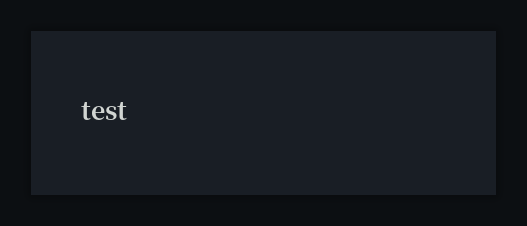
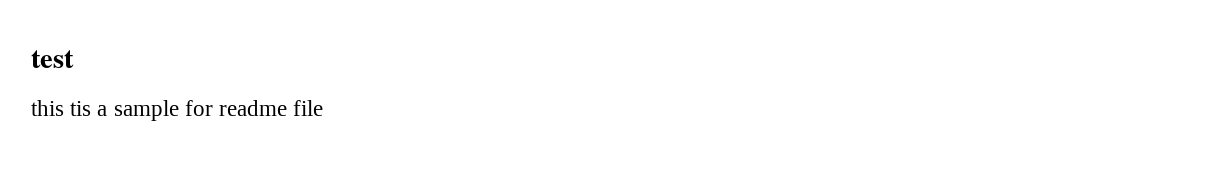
+ this tis a sample for readme file

